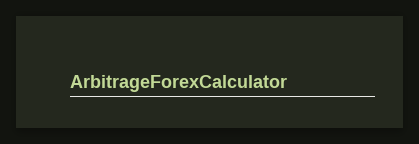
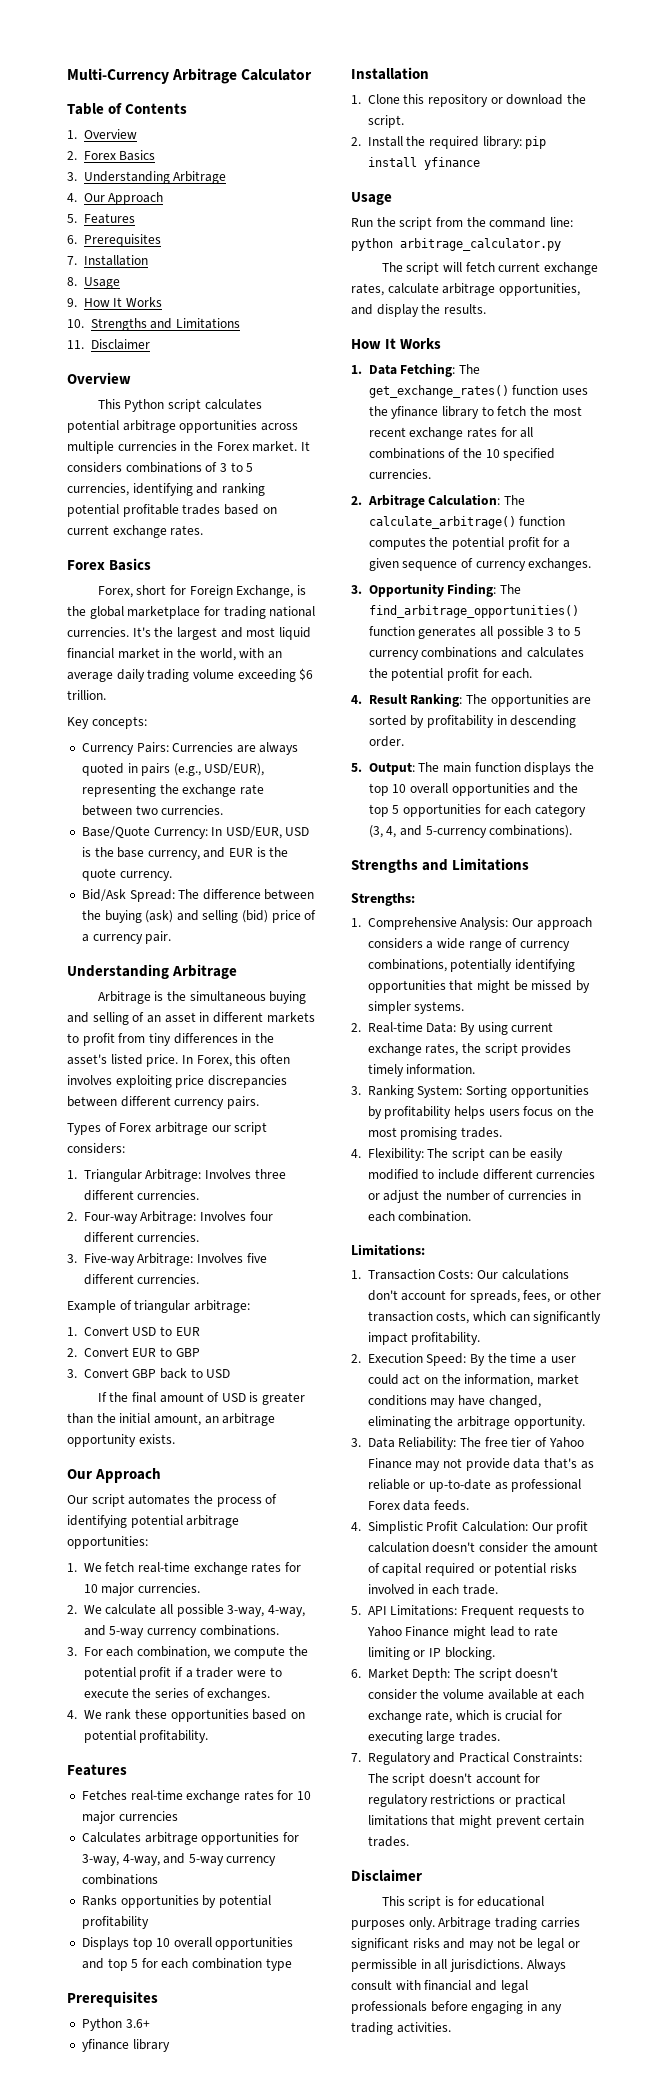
- ArbitrageForexCalculator
+ Multi-Currency Arbitrage Calculator
+ Table of Contents
+ 1. Overview
+ 2. Forex Basics
+ 3. Understanding Arbitrage
+ 4. Our Approach
+ 5. Features
+ 6. Prerequisites
+ 7. Installation
+ 8. Usage
+ 9. How It Works
+ 10. Strengths and Limitations
+ 11. Disclaimer
+ Overview
+ This Python script calculates potential arbitrage opportunities across multiple currencies in the Forex market. It considers combinations of 3 to 5 currencies, identifying and ranking potential profitable trades based on current exchange rates.
+ Forex Basics
+ Forex, short for Foreign Exchange, is the global marketplace for trading national currencies. It's the largest and most liquid financial market in the world, with an average daily trading volume exceeding $6 trillion.
+ Key concepts:
+ Currency Pairs: Currencies are always quoted in pairs (e.g., USD/EUR), representing the exchange rate between two currencies.
+ Base/Quote Currency: In USD/EUR, USD is the base currency, and EUR is the quote currency.
+ Bid/Ask Spread: The difference between the buying (ask) and selling (bid) price of a currency pair.
+ Understanding Arbitrage
+ Arbitrage is the simultaneous buying and selling of an asset in different markets to profit from tiny differences in the asset's listed price. In Forex, this often involves exploiting price discrepancies between different currency pairs.
+ Types of Forex arbitrage our script considers:
+ 1. Triangular Arbitrage: Involves three different currencies.
+ 2. Four-way Arbitrage: Involves four different currencies.
+ 3. Five-way Arbitrage: Involves five different currencies.
+ Example of triangular arbitrage:
+ 1. Convert USD to EUR
+ 2. Convert EUR to GBP
+ 3. Convert GBP back to USD
+ If the final amount of USD is greater than the initial amount, an arbitrage opportunity exists.
+ Our Approach
+ Our script automates the process of identifying potential arbitrage opportunities:
+ 1. We fetch real-time exchange rates for 10 major currencies.
+ 2. We calculate all possible 3-way, 4-way, and 5-way currency combinations.
+ 3. For each combination, we compute the potential profit if a trader were to execute the series of exchanges.
+ 4. We rank these opportunities based on potential profitability.
+ Features
+ Fetches real-time exchange rates for 10 major currencies
+ Calculates arbitrage opportunities for 3-way, 4-way, and 5-way currency combinations
+ Ranks opportunities by potential profitability
+ Displays top 10 overall opportunities and top 5 for each combination type
+ Prerequisites
+ Python 3.6+
+ yfinance library
+ Installation
+ 1. Clone this repository or download the script.
+ 2. Install the required library: pip install yfinance
+ Usage
+ Run the script from the command line: python arbitrage_calculator.py
+ The script will fetch current exchange rates, calculate arbitrage opportunities, and display the results.
+ How It Works
+ 1. Data Fetching: The get_exchange_rates() function uses the yfinance library to fetch the most recent exchange rates for all combinations of the 10 specified currencies.
+ 2. Arbitrage Calculation: The calculate_arbitrage() function computes the potential profit for a given sequence of currency exchanges.
+ 3. Opportunity Finding: The find_arbitrage_opportunities() function generates all possible 3 to 5 currency combinations and calculates the potential profit for each.
+ 4. Result Ranking: The opportunities are sorted by profitability in descending order.
+ 5. Output: The main function displays the top 10 overall opportunities and the top 5 opportunities for each category (3, 4, and 5-currency combinations).
+ Strengths and Limitations
+ Strengths:
+ 1. Comprehensive Analysis: Our approach considers a wide range of currency combinations, potentially identifying opportunities that might be missed by simpler systems.
+ 2. Real-time Data: By using current exchange rates, the script provides timely information.
+ 3. Ranking System: Sorting opportunities by profitability helps users focus on the most promising trades.
+ 4. Flexibility: The script can be easily modified to include different currencies or adjust the number of currencies in each combination.
+ Limitations:
+ 1. Transaction Costs: Our calculations don't account for spreads, fees, or other transaction costs, which can significantly impact profitability.
+ 2. Execution Speed: By the time a user could act on the information, market conditions may have changed, eliminating the arbitrage opportunity.
+ 3. Data Reliability: The free tier of Yahoo Finance may not provide data that's as reliable or up-to-date as professional Forex data feeds.
+ 4. Simplistic Profit Calculation: Our profit calculation doesn't consider the amount of capital required or potential risks involved in each trade.
+ 5. API Limitations: Frequent requests to Yahoo Finance might lead to rate limiting or IP blocking.
+ 6. Market Depth: The script doesn't consider the volume available at each exchange rate, which is crucial for executing large trades.
+ 7. Regulatory and Practical Constraints: The script doesn't account for regulatory restrictions or practical limitations that might prevent certain trades.
+ Disclaimer
+ This script is for educational purposes only. Arbitrage trading carries significant risks and may not be legal or permissible in all jurisdictions. Always consult with financial and legal professionals before engaging in any trading activities.

